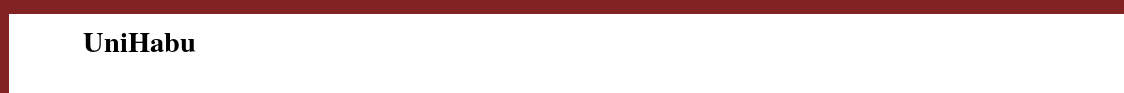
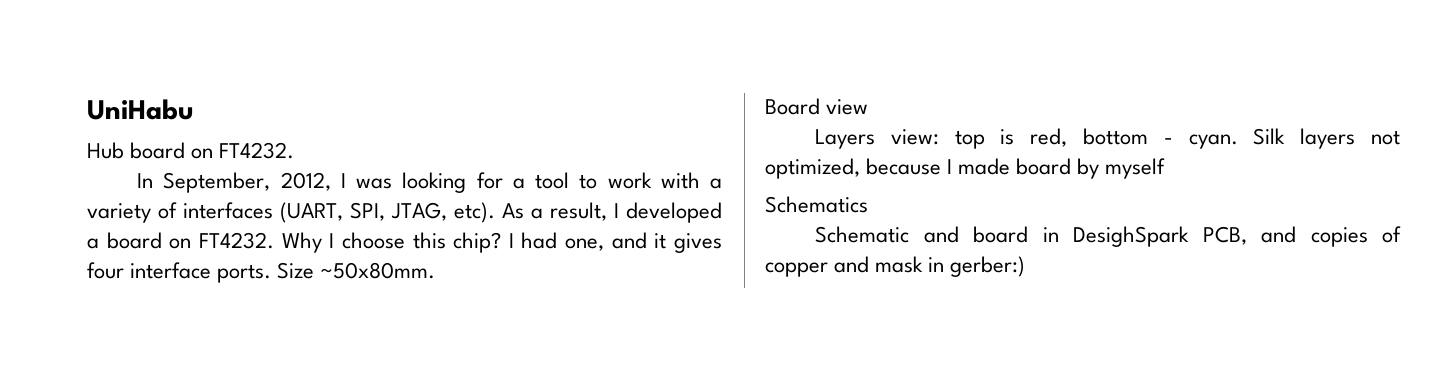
+ Hub board on FT4232.
+ In September, 2012, I was looking for a tool to work with a variety of interfaces (UART, SPI, JTAG, etc). As a result, I developed a board on FT4232. Why I choose this chip? I had one, and it gives four interface ports. Size ~50x80mm.
+ Board view
+ Layers view: top is red, bottom - cyan. Silk layers not optimized, because I made board by myself
+ Schematics
+ Schematic and board in DesighSpark PCB, and copies of copper and mask in gerber:)

